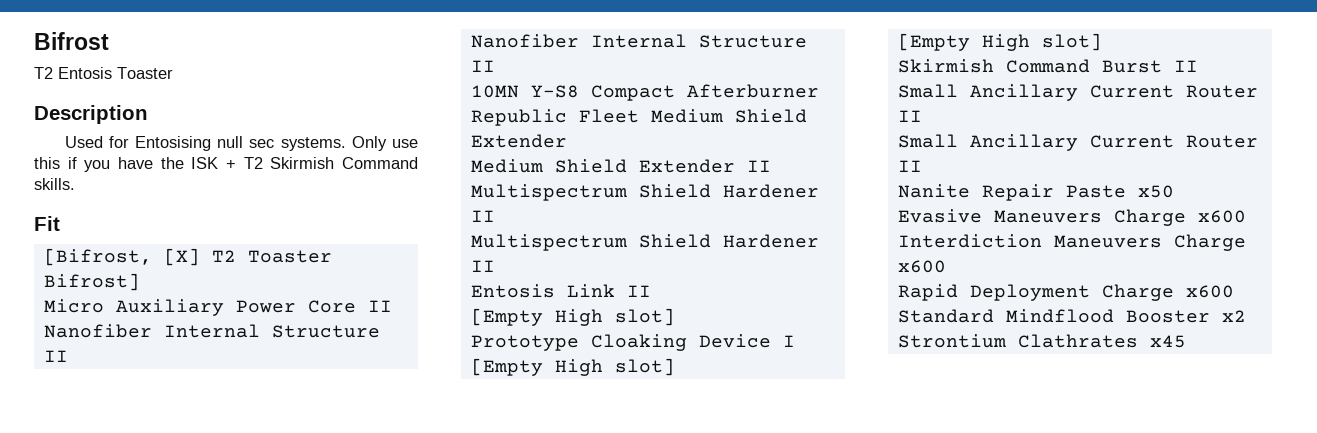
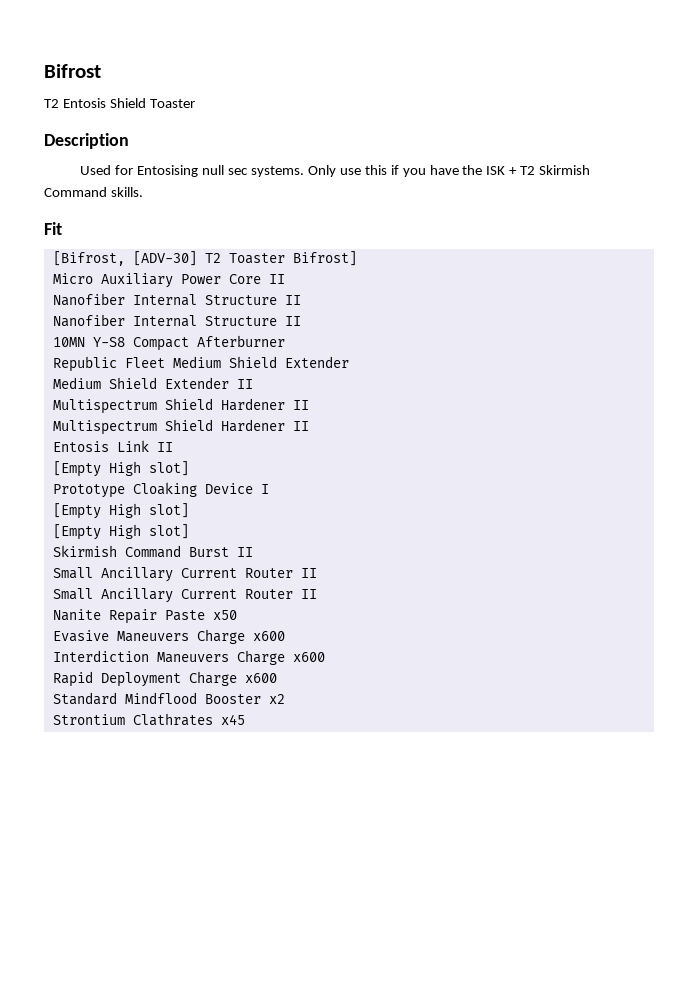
- T2 Entosis Toaster
+ T2 Entosis Shield Toaster
- [Bifrost, [X] T2 Toaster Bifrost]
+ [Bifrost, [ADV-30] T2 Toaster Bifrost]

